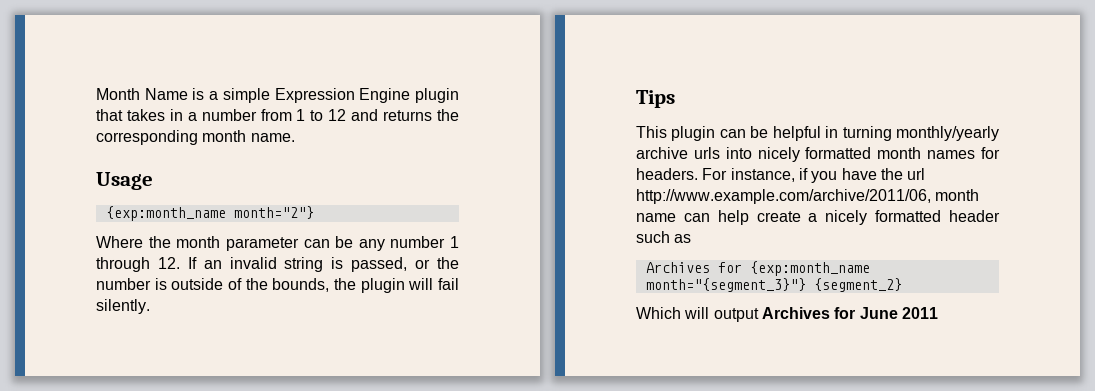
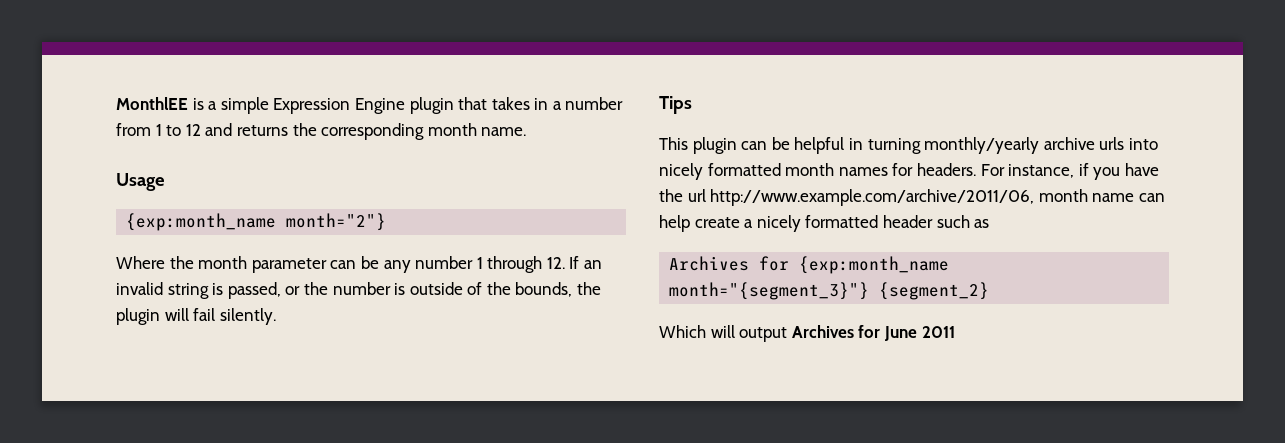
- Month Name is a simple Expression Engine plugin that takes in a number from 1 to 12 and returns the corresponding month name.
+ MonthlEE is a simple Expression Engine plugin that takes in a number from 1 to 12 and returns the corresponding month name.

